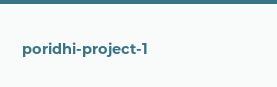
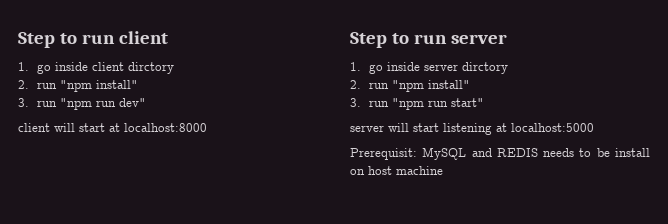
- poridhi-project-1
+ Step to run client
+ 1. go inside client dirctory
+ 2. run "npm install"
+ 3. run "npm run dev"
+ client will start at localhost:8000
+ Step to run server
+ 1. go inside server dirctory
+ 2. run "npm install"
+ 3. run "npm run start"
+ server will start listening at localhost:5000
+ Prerequisit: MySQL and REDIS needs to be install on host machine

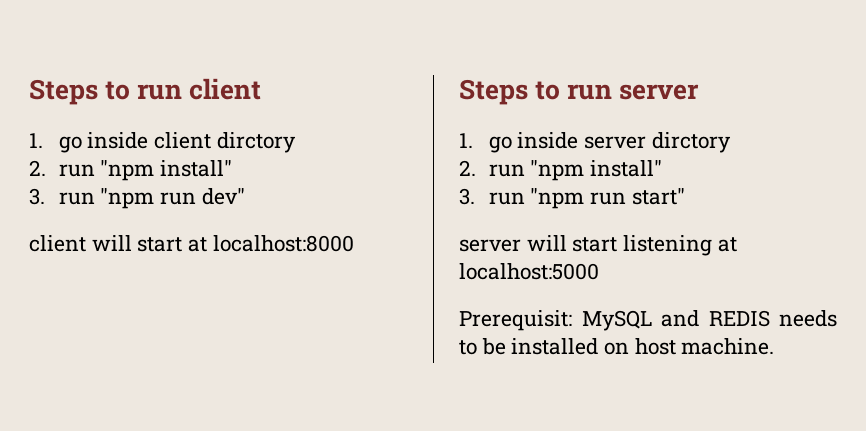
- Step to run client
+ Steps to run client
- Step to run server
+ Steps to run server
- Prerequisit: MySQL and REDIS needs to be install on host machine
+ Prerequisit: MySQL and REDIS needs to be installed on host machine.

